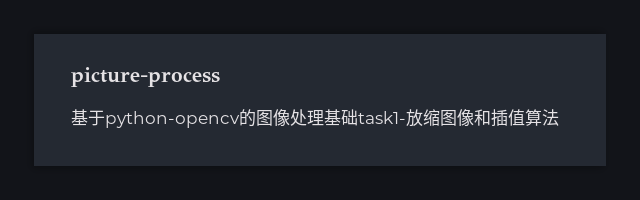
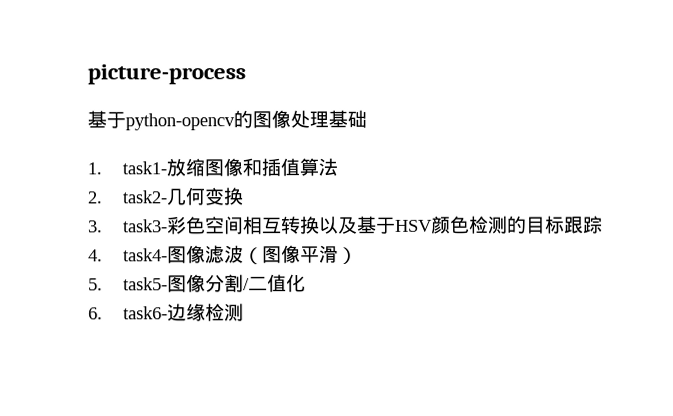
- 基于python-opencv的图像处理基础task1-放缩图像和插值算法
+ 基于python-opencv的图像处理基础
+ 1. task1-放缩图像和插值算法
+ 2. task2-几何变换
+ 3. task3-彩色空间相互转换以及基于HSV颜色检测的目标跟踪
+ 4. task4-图像滤波（图像平滑）
+ 5. task5-图像分割/二值化
+ 6. task6-边缘检测

